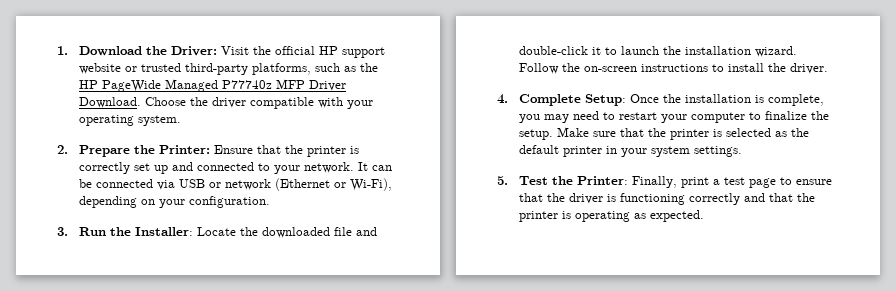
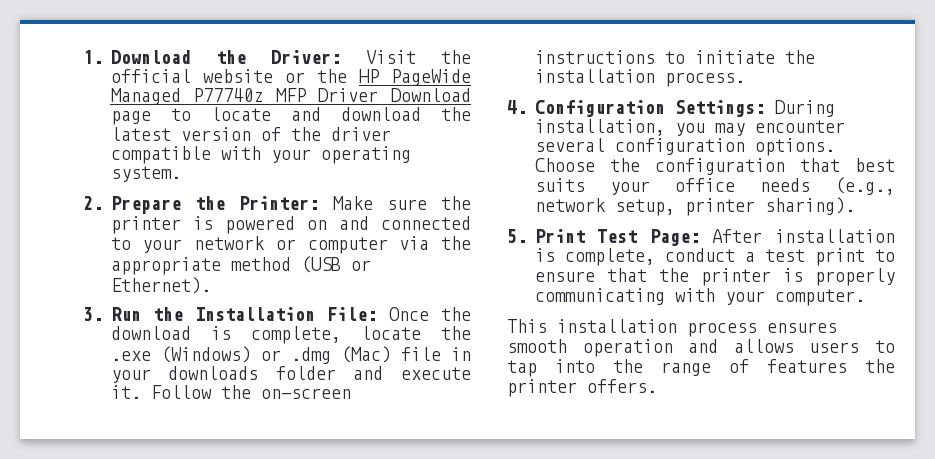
- 1. Download the Driver: Visit the official HP support website or trusted third-party platforms, such as the HP PageWide Managed P77740z MFP Driver Download. Choose the driver compatible with your operating system.
+ 1. Download the Driver: Visit the official website or the HP PageWide Managed P77740z MFP Driver Download page to locate and download the latest version of the driver compatible with your operating system.
- 2. Prepare the Printer: Ensure that the printer is correctly set up and connected to your network. It can be connected via USB or network (Ethernet or Wi-Fi), depending on your configuration.
- 3. Run the Installer: Locate the downloaded file and double-click it to launch the installation wizard.
+ 2. Prepare the Printer: Make sure the printer is powered on and connected to your network or computer via the appropriate method (USB or Ethernet).
+ 3. Run the Installation File: Once the download is complete, locate the .exe (Windows) or .dmg (Mac) file in your downloads folder and execute it.
- Follow the on-screen instructions to install the driver.
- 4. Complete Setup: Once the installation is complete, you may need to restart your computer to finalize the setup. Make sure that the printer is selected as the default printer in your system settings.
- 5. Test the Printer: Finally, print a test page to ensure that the driver is functioning correctly and that the printer is operating as expected.
+ Follow the on-screen instructions to initiate the installation process.
+ 4. Configuration Settings: During installation, you may encounter several configuration options. Choose the configuration that best suits your office needs (e.g., network setup, printer sharing).
+ 5. Print Test Page: After installation is complete, conduct a test print to ensure that the printer is properly communicating with your computer.
+ This installation process ensures smooth operation and allows users to tap into the range of features the printer offers.

